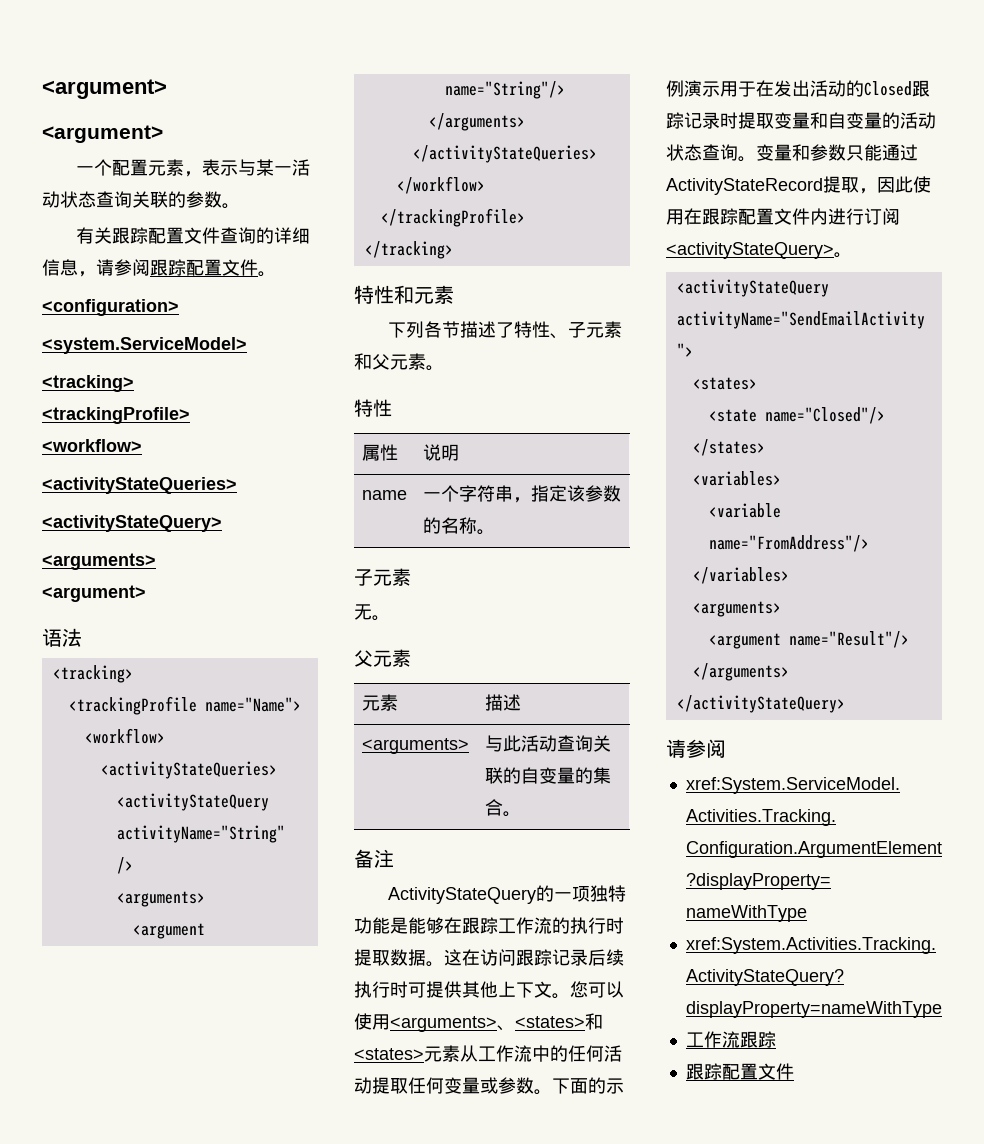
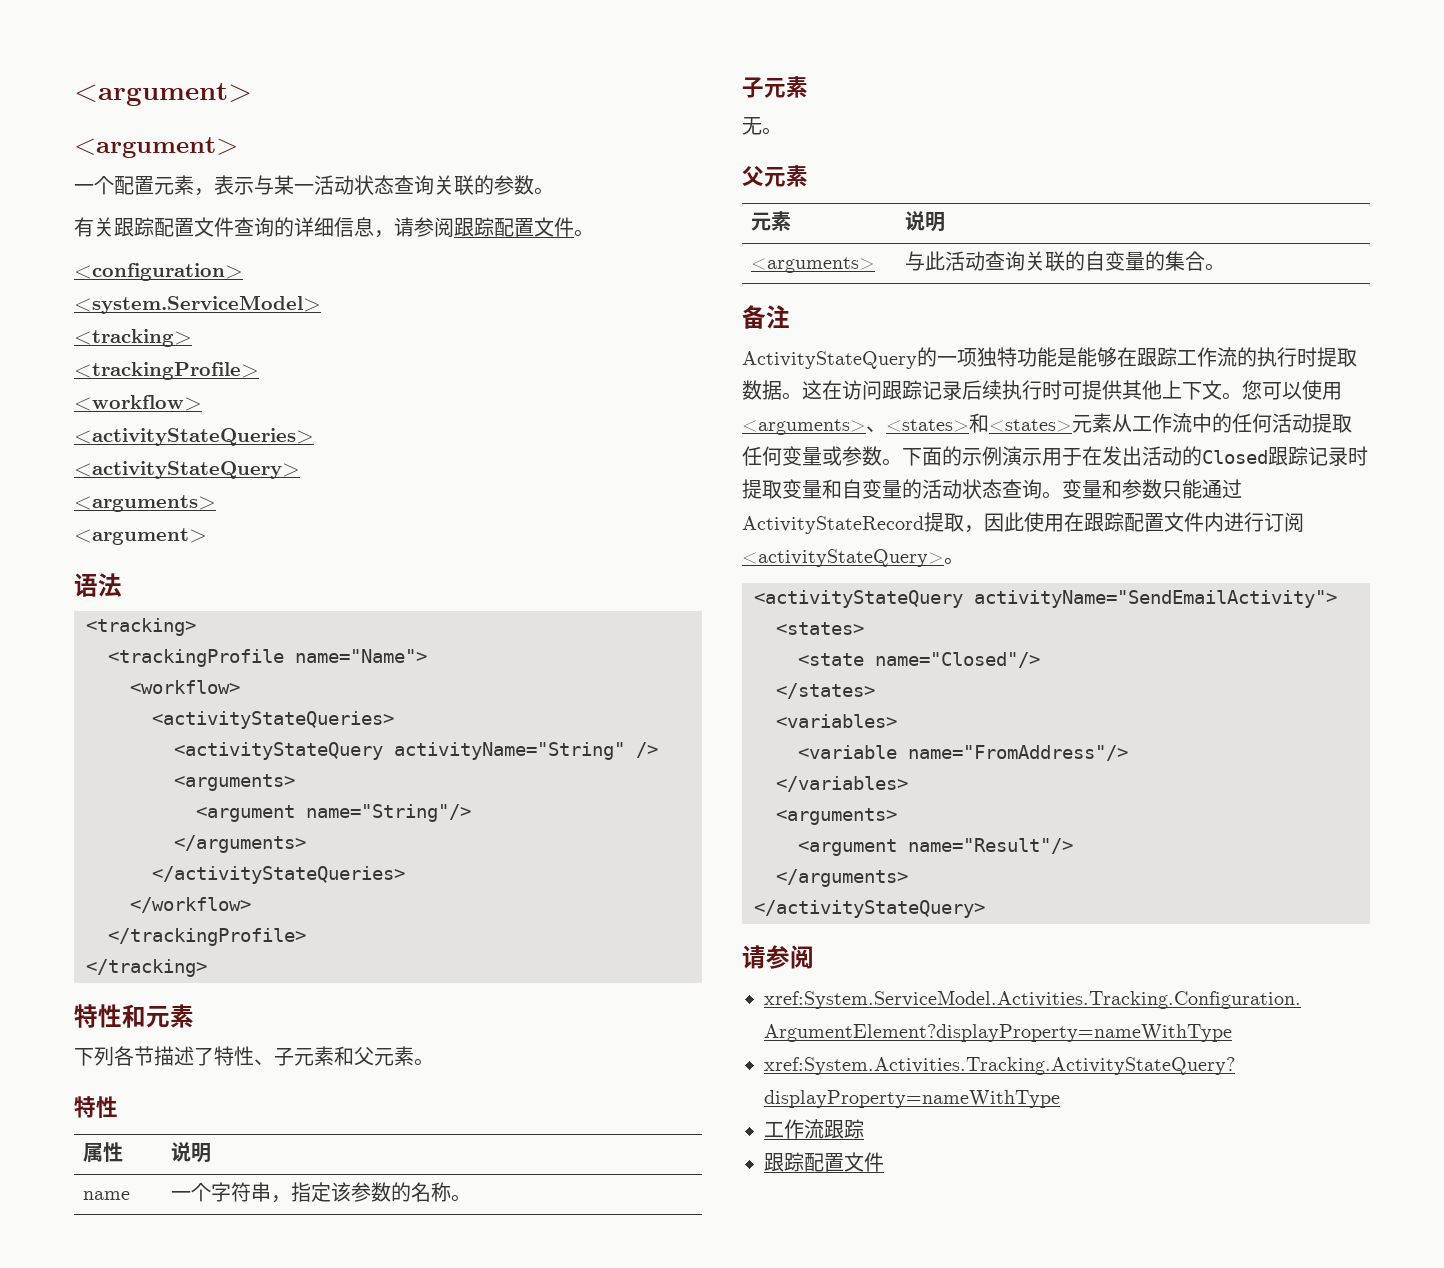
- 元素 | 描述
+ 元素 | 说明

